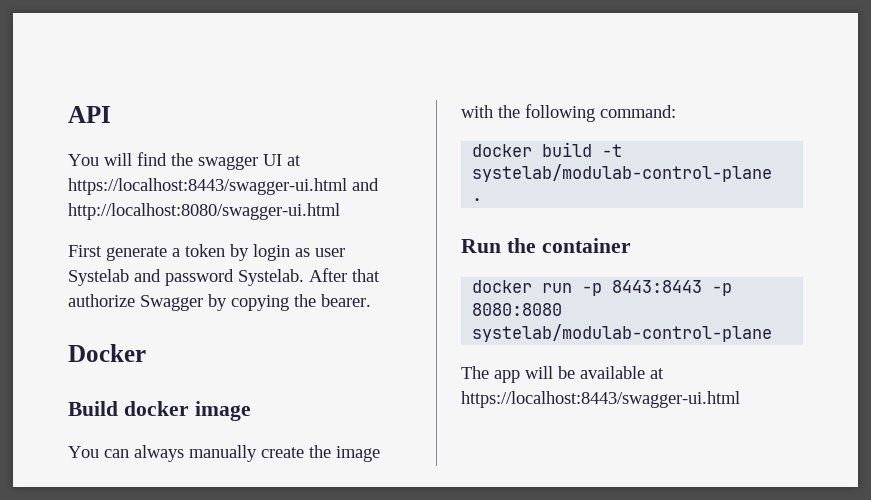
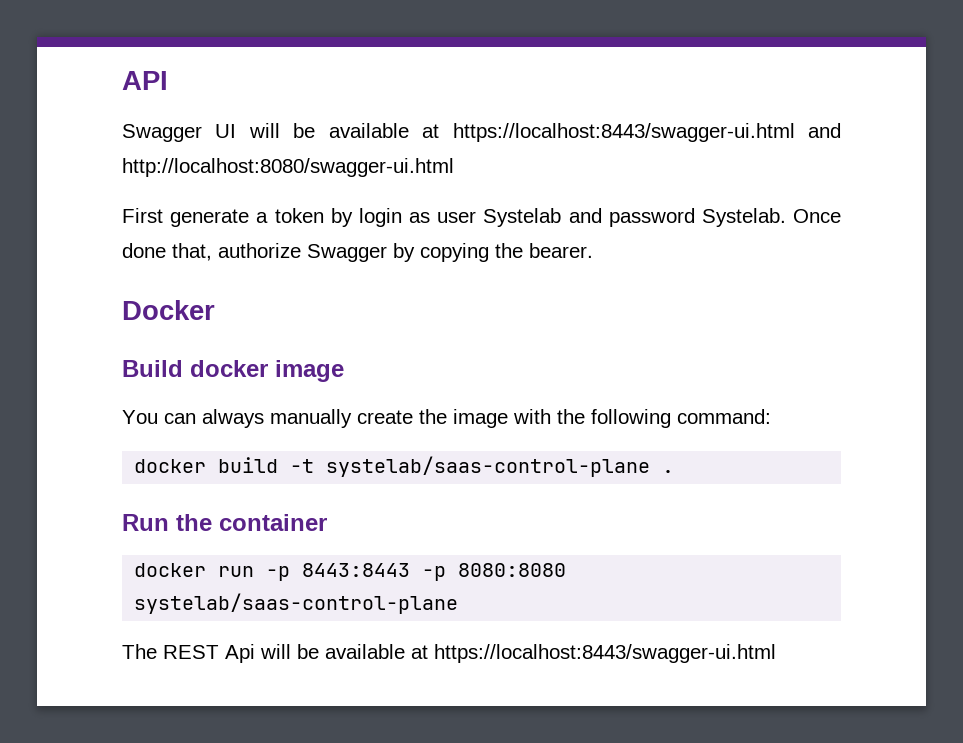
- You will find the swagger UI at https://localhost:8443/swagger-ui.html and http://localhost:8080/swagger-ui.html
+ Swagger UI will be available at https://localhost:8443/swagger-ui.html and http://localhost:8080/swagger-ui.html
- After that authorize Swagger by copying the bearer.
+ Once done that, authorize Swagger by copying the bearer.
- docker build -t systelab/modulab-control-plane .
+ docker build -t systelab/saas-control-plane .
- docker run -p 8443:8443 -p 8080:8080 systelab/modulab-control-plane
+ docker run -p 8443:8443 -p 8080:8080 systelab/saas-control-plane
- The app will be available at https://localhost:8443/swagger-ui.html
+ The REST Api will be available at https://localhost:8443/swagger-ui.html

